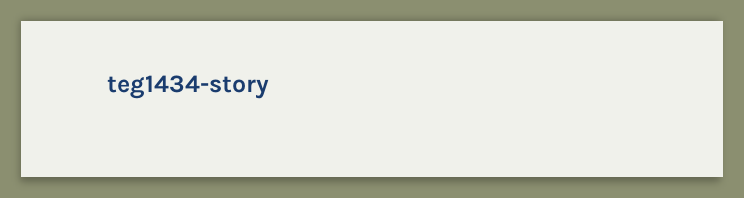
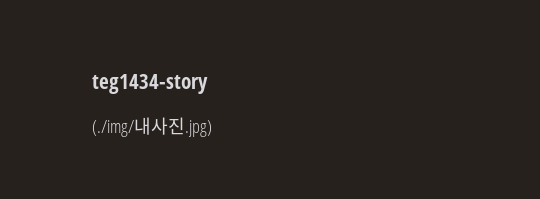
+ (./img/내사진.jpg)

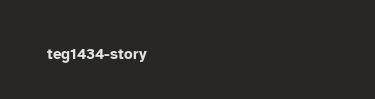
- (./img/내사진.jpg)

